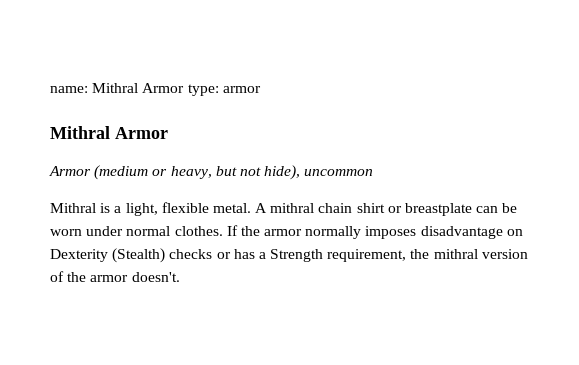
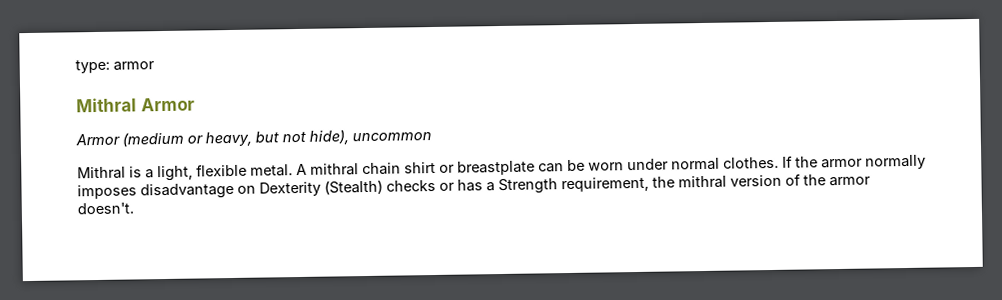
- name: Mithral Armor type: armor
+ type: armor

